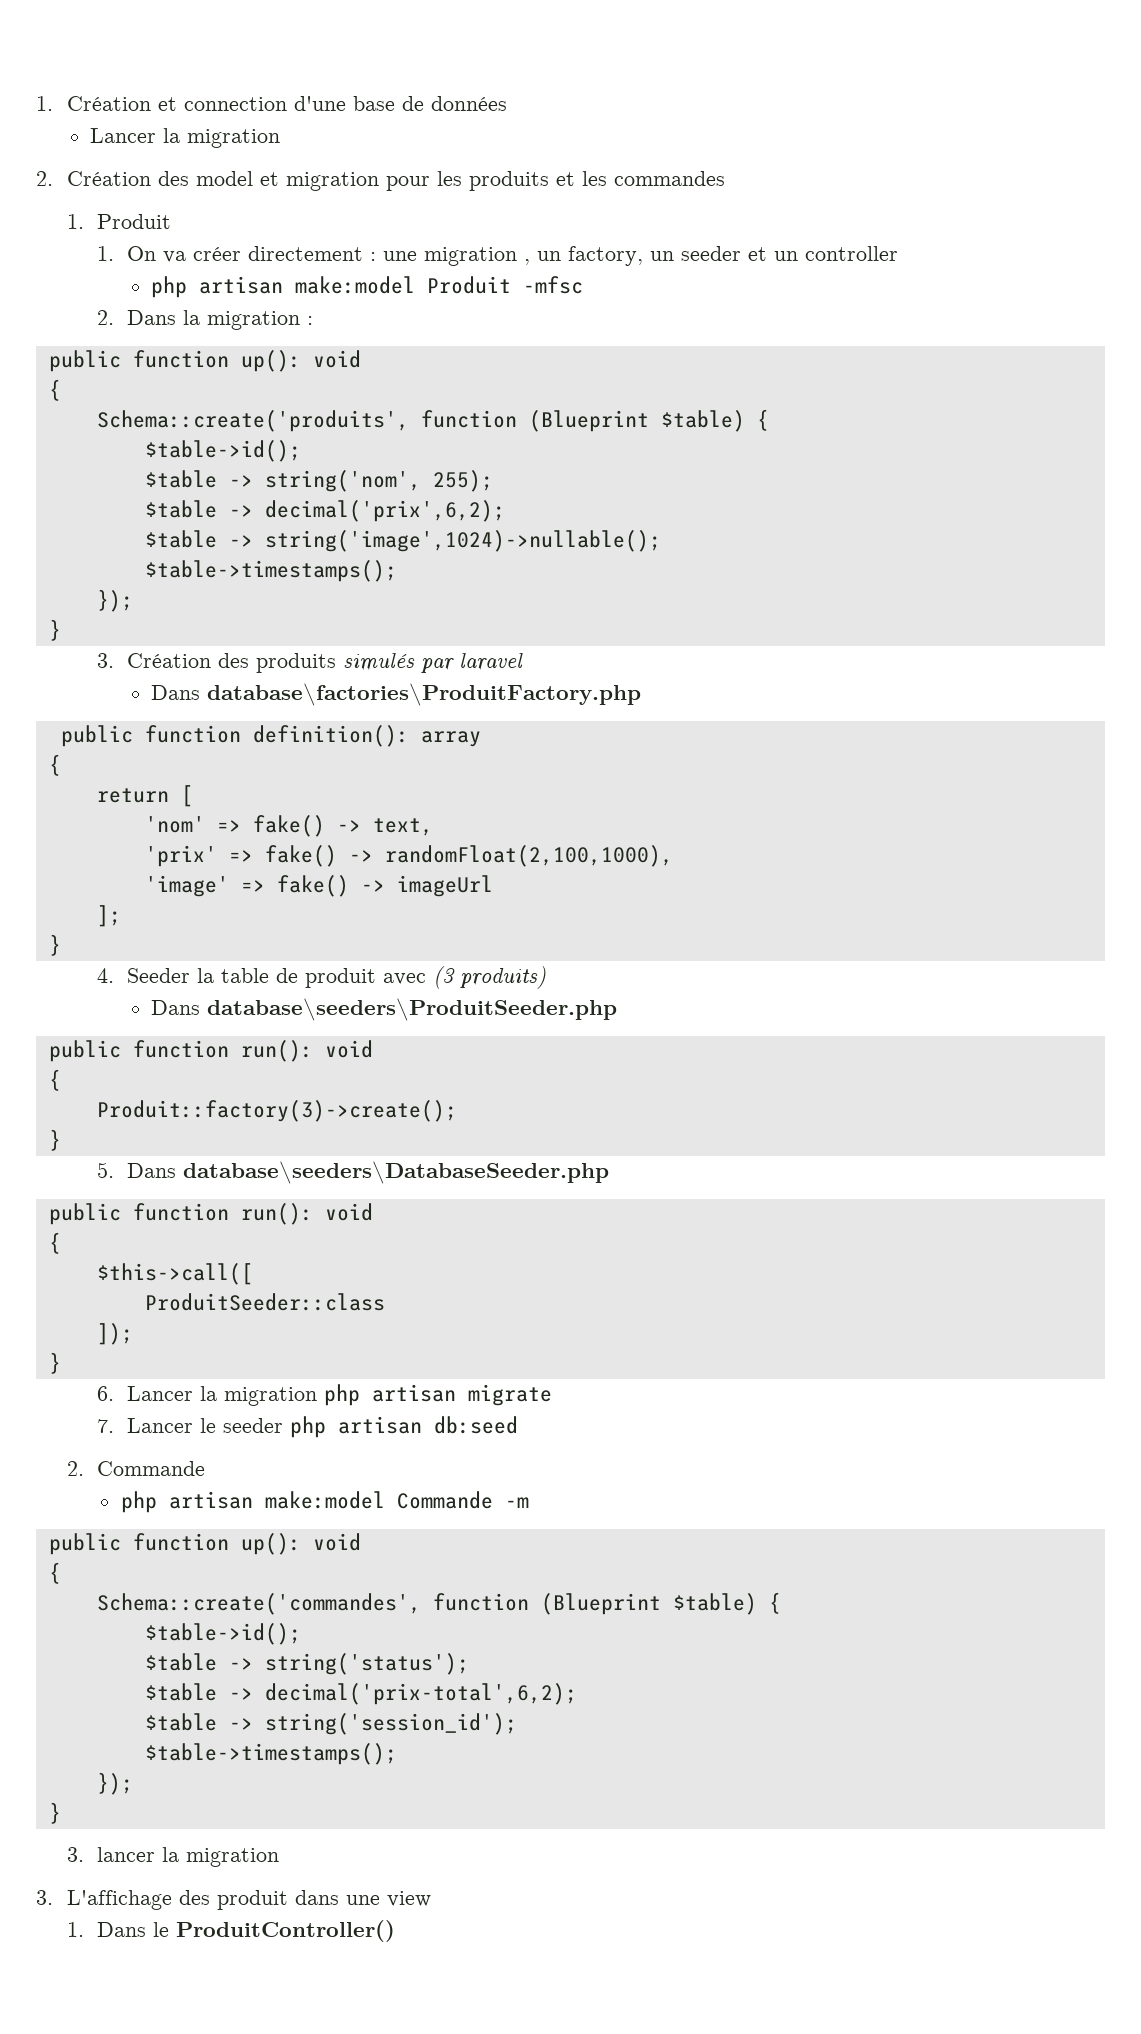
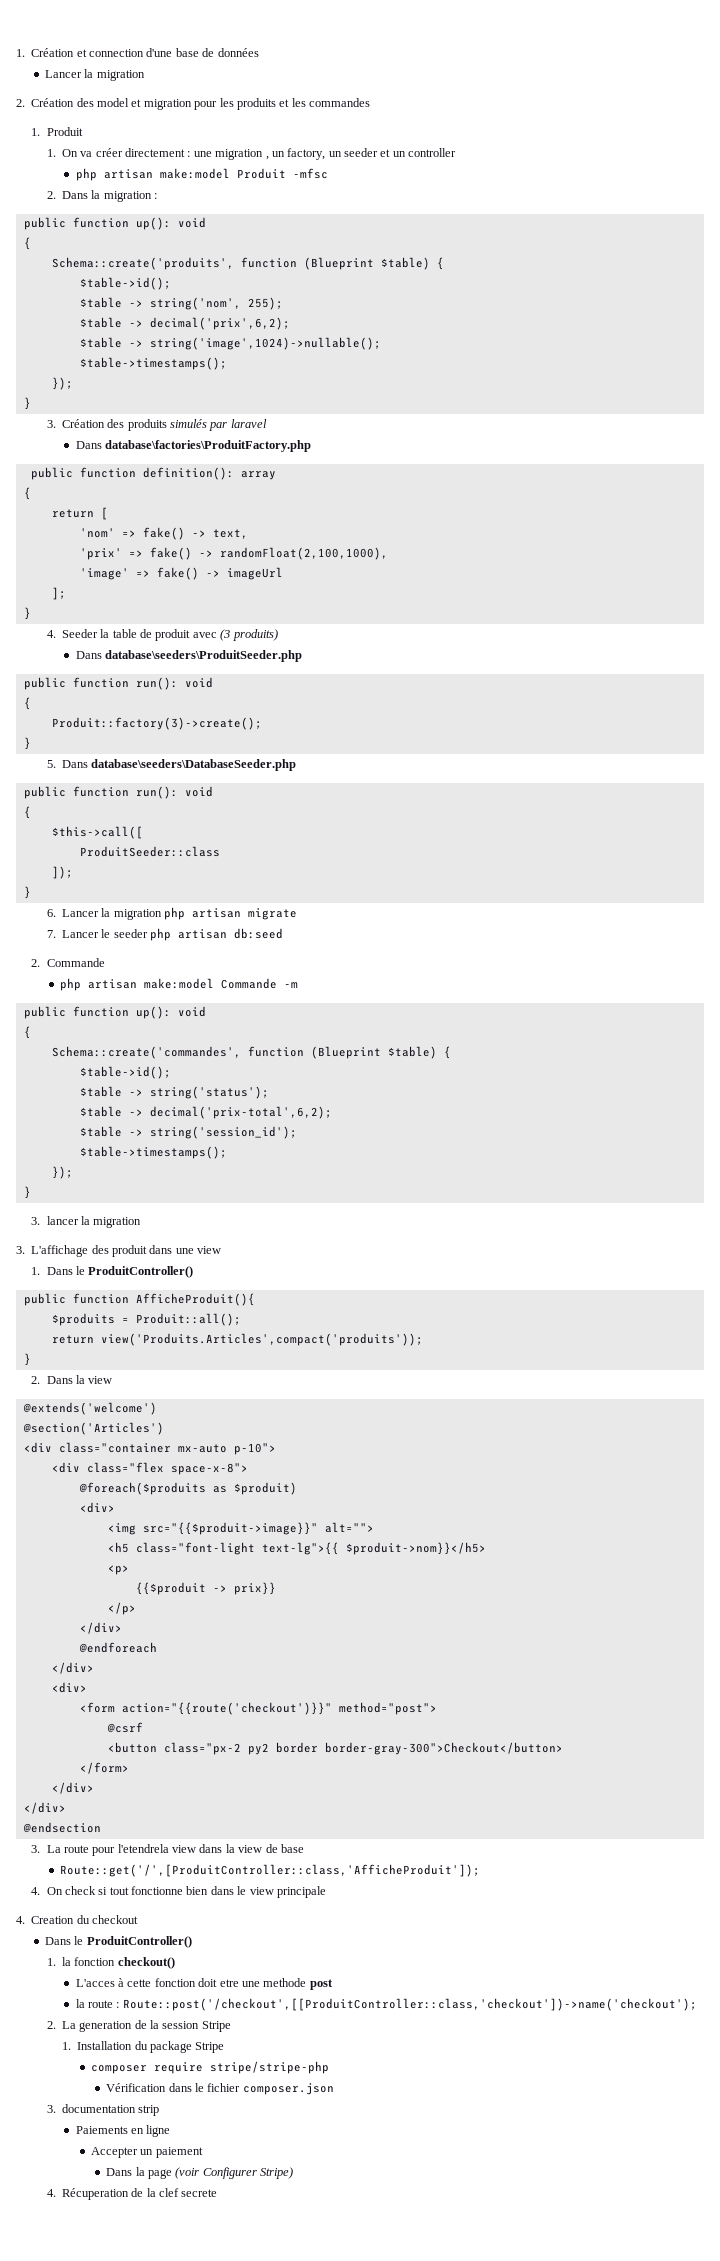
+ public function AfficheProduit(){
+ $produits = Produit::all();
+ return view('Produits.Articles',compact('produits'));
+ }
+ 2. Dans la view
+ @extends('welcome')
+ @section('Articles')
+ <div class="container mx-auto p-10">
+ <div class="flex space-x-8">
+ @foreach($produits as $produit)
+ <div>
+ <img src="{{$produit->image}}" alt="">
+ <h5 class="font-light text-lg">{{ $produit->nom}}</h5>
+ <p>
+ {{$produit -> prix}}
+ </p>
+ </div>
+ @endforeach
+ </div>
+ <div>
+ <form action="{{route('checkout')}}" method="post">
+ @csrf
+ <button class="px-2 py2 border border-gray-300">Checkout</button>
+ </form>
+ </div>
+ </div>
+ @endsection
+ 3. La route pour l'etendrela view dans la view de base
+ Route::get('/',[ProduitController::class,'AfficheProduit']);
+ 4. On check si tout fonctionne bien dans le view principale
+ 4. Creation du checkout
+ Dans le ProduitController()
+ 1. la fonction checkout()
+ L'acces à cette fonction doit etre une methode post
+ la route : Route::post('/checkout',[[ProduitController::class,'checkout'])->name('checkout');
+ 2. La generation de la session Stripe
+ 1. Installation du package Stripe
+ composer require stripe/stripe-php
+ Vérification dans le fichier composer.json
+ 3. documentation strip
+ Paiements en ligne
+ Accepter un paiement
+ Dans la page (voir Configurer Stripe)
+ 4. Récuperation de la clef secrete

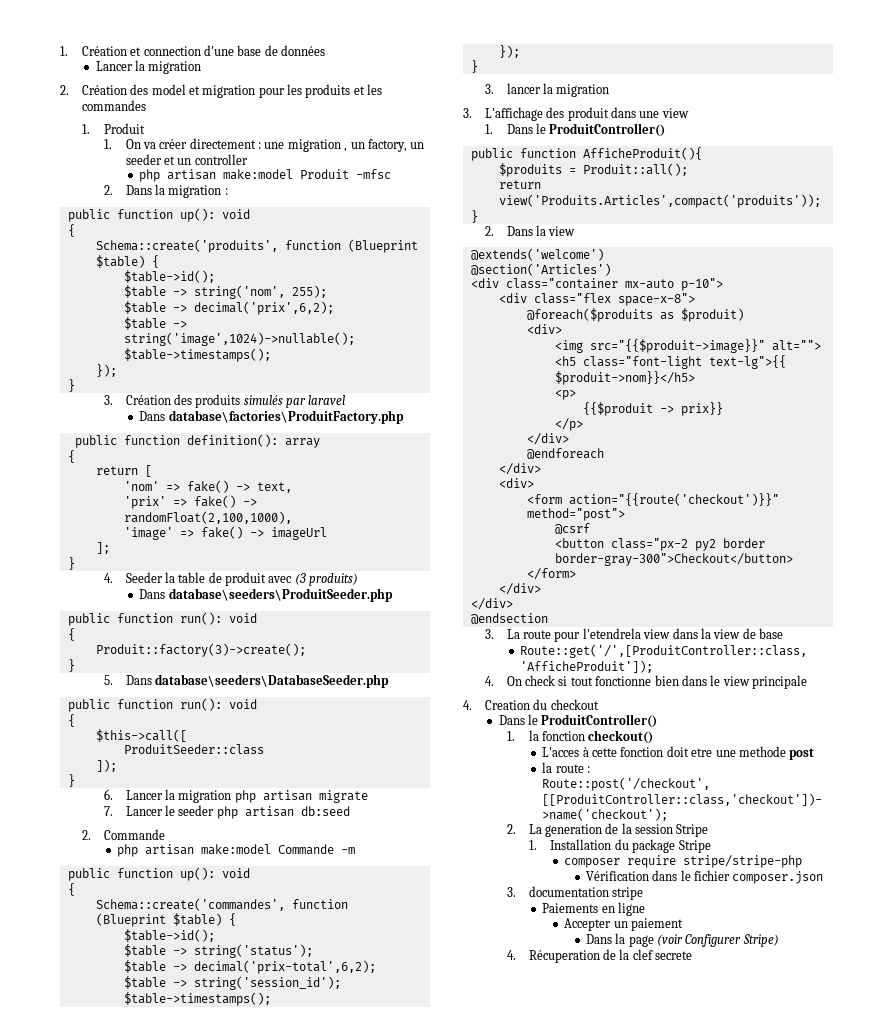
- 3. documentation strip
+ 3. documentation stripe

